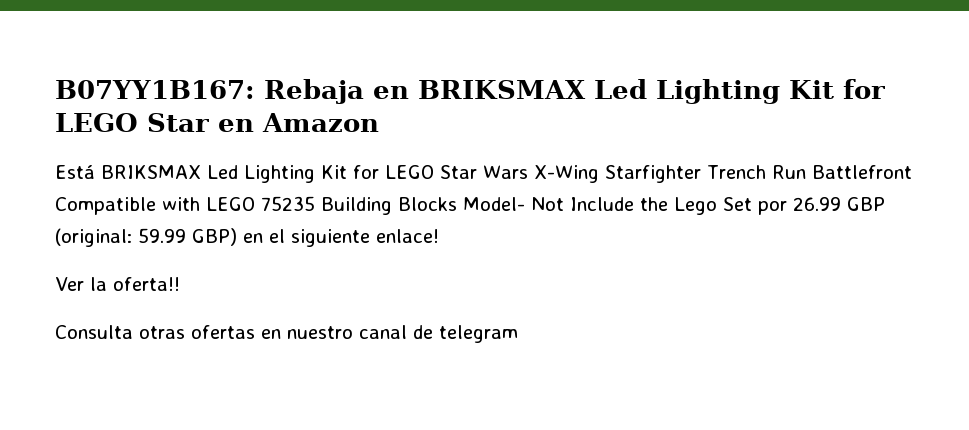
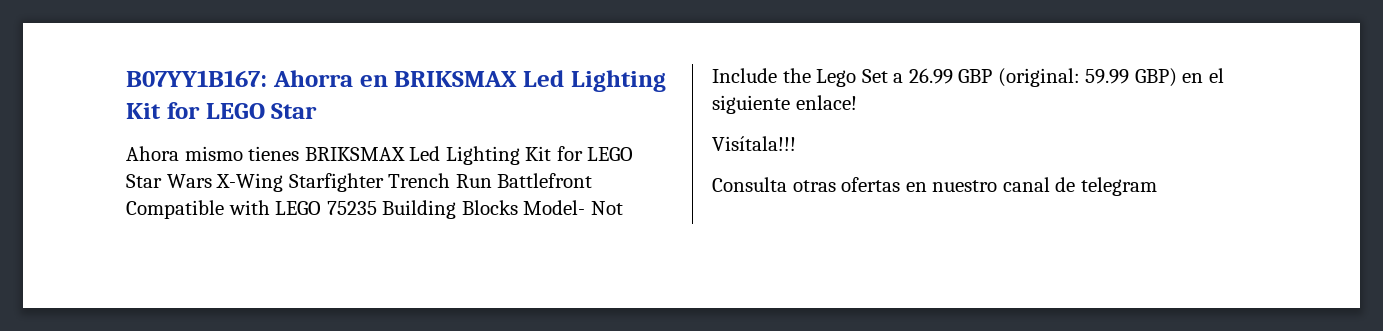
- B07YY1B167: Rebaja en BRIKSMAX Led Lighting Kit for LEGO Star en Amazon
- Está BRIKSMAX Led Lighting Kit for LEGO Star Wars X-Wing Starfighter Trench Run Battlefront Compatible with LEGO 75235 Building Blocks Model- Not Include the Lego Set por 26.99 GBP (original: 59.99 GBP) en el siguiente enlace!
+ B07YY1B167: Ahorra en BRIKSMAX Led Lighting Kit for LEGO Star
+ Ahora mismo tienes BRIKSMAX Led Lighting Kit for LEGO Star Wars X-Wing Starfighter Trench Run Battlefront Compatible with LEGO 75235 Building Blocks Model- Not Include the Lego Set a 26.99 GBP (original: 59.99 GBP) en el siguiente enlace!
- Ver la oferta!!
+ Visítala!!!

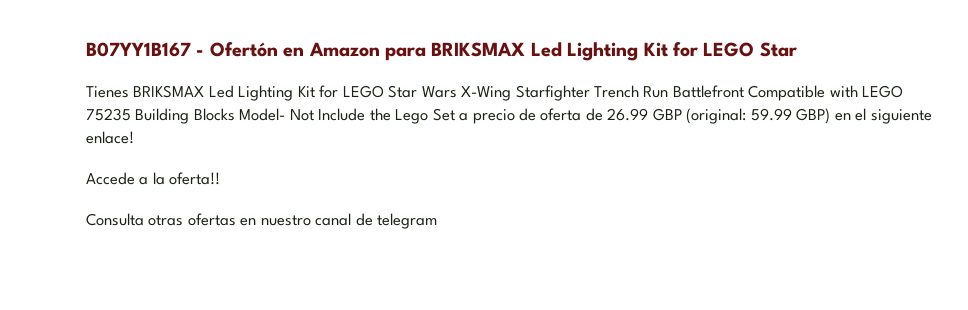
- B07YY1B167: Ahorra en BRIKSMAX Led Lighting Kit for LEGO Star
+ B07YY1B167 - Ofertón en Amazon para BRIKSMAX Led Lighting Kit for LEGO Star
- Ahora mismo tienes BRIKSMAX Led Lighting Kit for LEGO Star Wars X-Wing Starfighter Trench Run Battlefront Compatible with LEGO 75235 Building Blocks Model- Not Include the Lego Set a 26.99 GBP (original: 59.99 GBP) en el siguiente enlace!
+ Tienes BRIKSMAX Led Lighting Kit for LEGO Star Wars X-Wing Starfighter Trench Run Battlefront Compatible with LEGO 75235 Building Blocks Model- Not Include the Lego Set a precio de oferta de 26.99 GBP (original: 59.99 GBP) en el siguiente enlace!
- Visítala!!!
+ Accede a la oferta!!

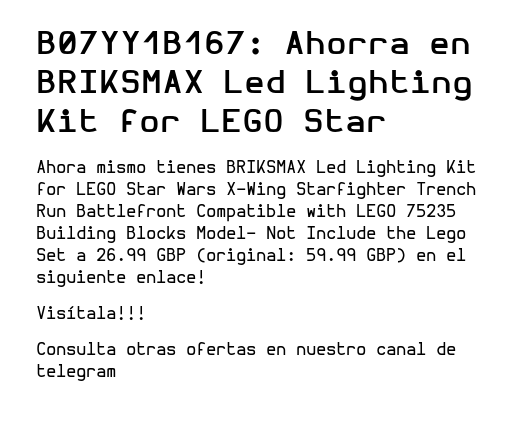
- B07YY1B167 - Ofertón en Amazon para BRIKSMAX Led Lighting Kit for LEGO Star
+ B07YY1B167: Ahorra en BRIKSMAX Led Lighting Kit for LEGO Star
- Tienes BRIKSMAX Led Lighting Kit for LEGO Star Wars X-Wing Starfighter Trench Run Battlefront Compatible with LEGO 75235 Building Blocks Model- Not Include the Lego Set a precio de oferta de 26.99 GBP (original: 59.99 GBP) en el siguiente enlace!
+ Ahora mismo tienes BRIKSMAX Led Lighting Kit for LEGO Star Wars X-Wing Starfighter Trench Run Battlefront Compatible with LEGO 75235 Building Blocks Model- Not Include the Lego Set a 26.99 GBP (original: 59.99 GBP) en el siguiente enlace!
- Accede a la oferta!!
+ Visítala!!!

